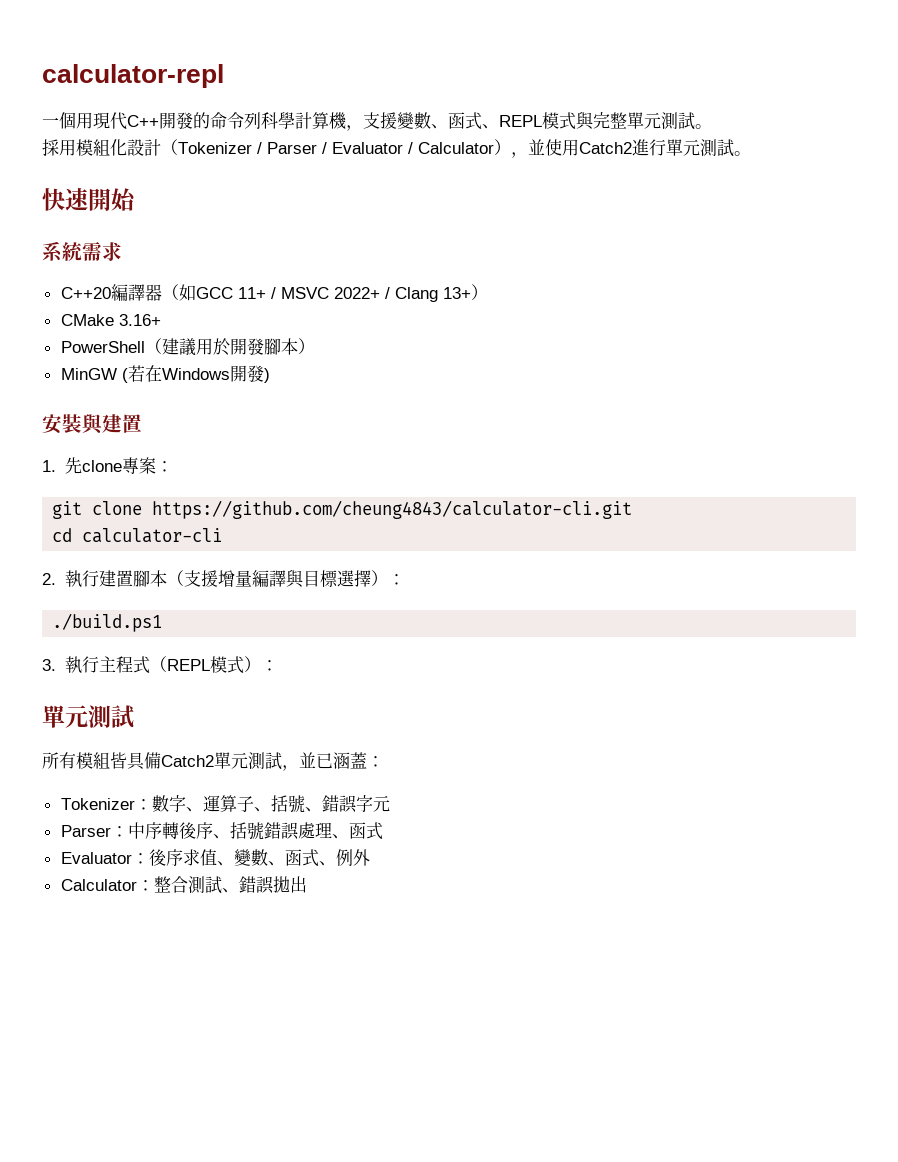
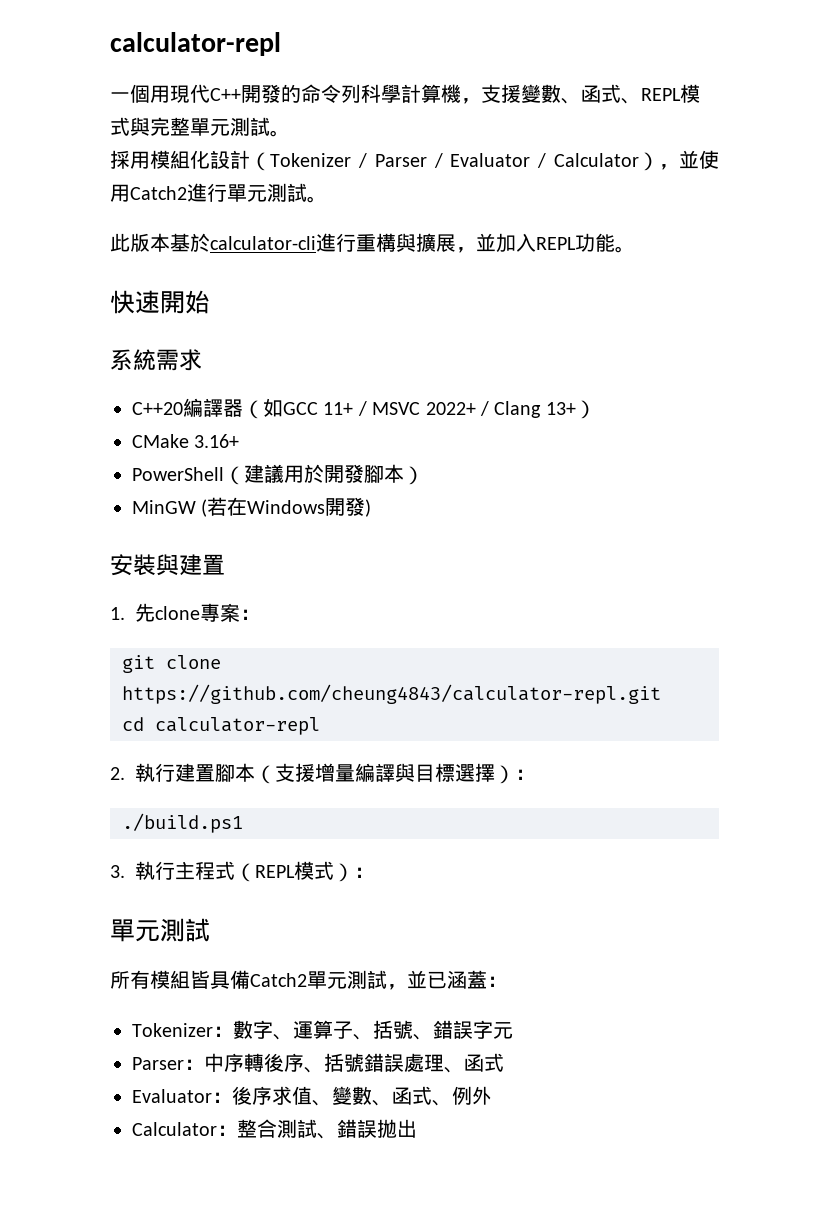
+ 此版本基於calculator-cli進行重構與擴展，並加入REPL功能。
- git clone https://github.com/cheung4843/calculator-cli.git
+ git clone https://github.com/cheung4843/calculator-repl.git
- cd calculator-cli
+ cd calculator-repl

